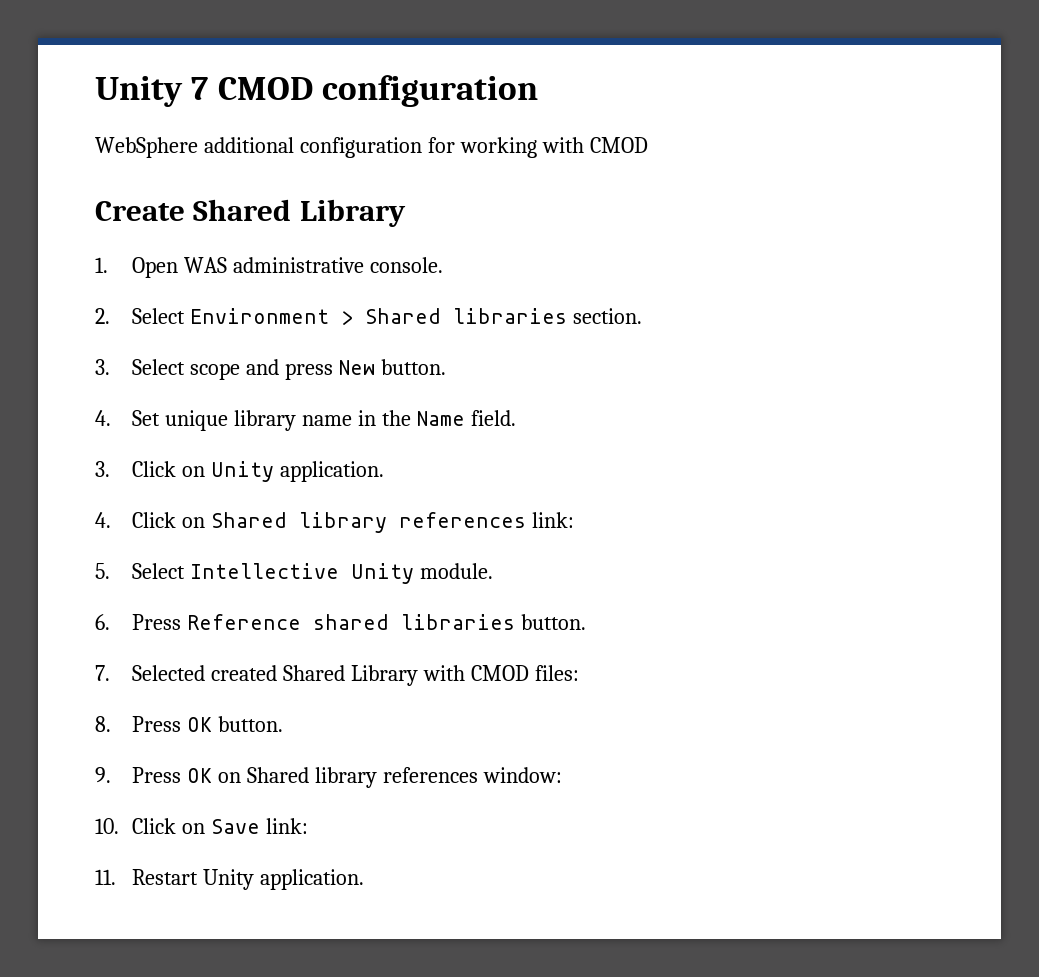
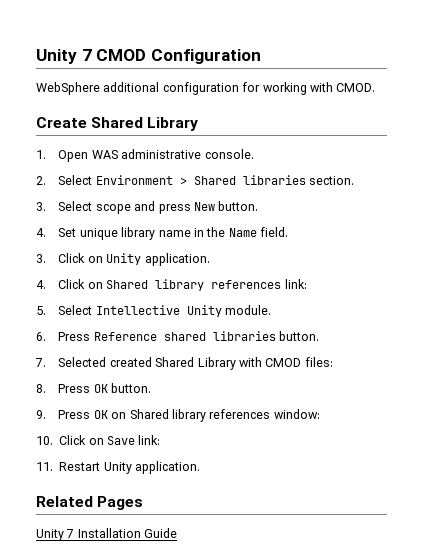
- Unity 7 CMOD configuration
+ Unity 7 CMOD Configuration
- WebSphere additional configuration for working with CMOD
+ WebSphere additional configuration for working with CMOD.
+ Related Pages
+ Unity 7 Installation Guide

